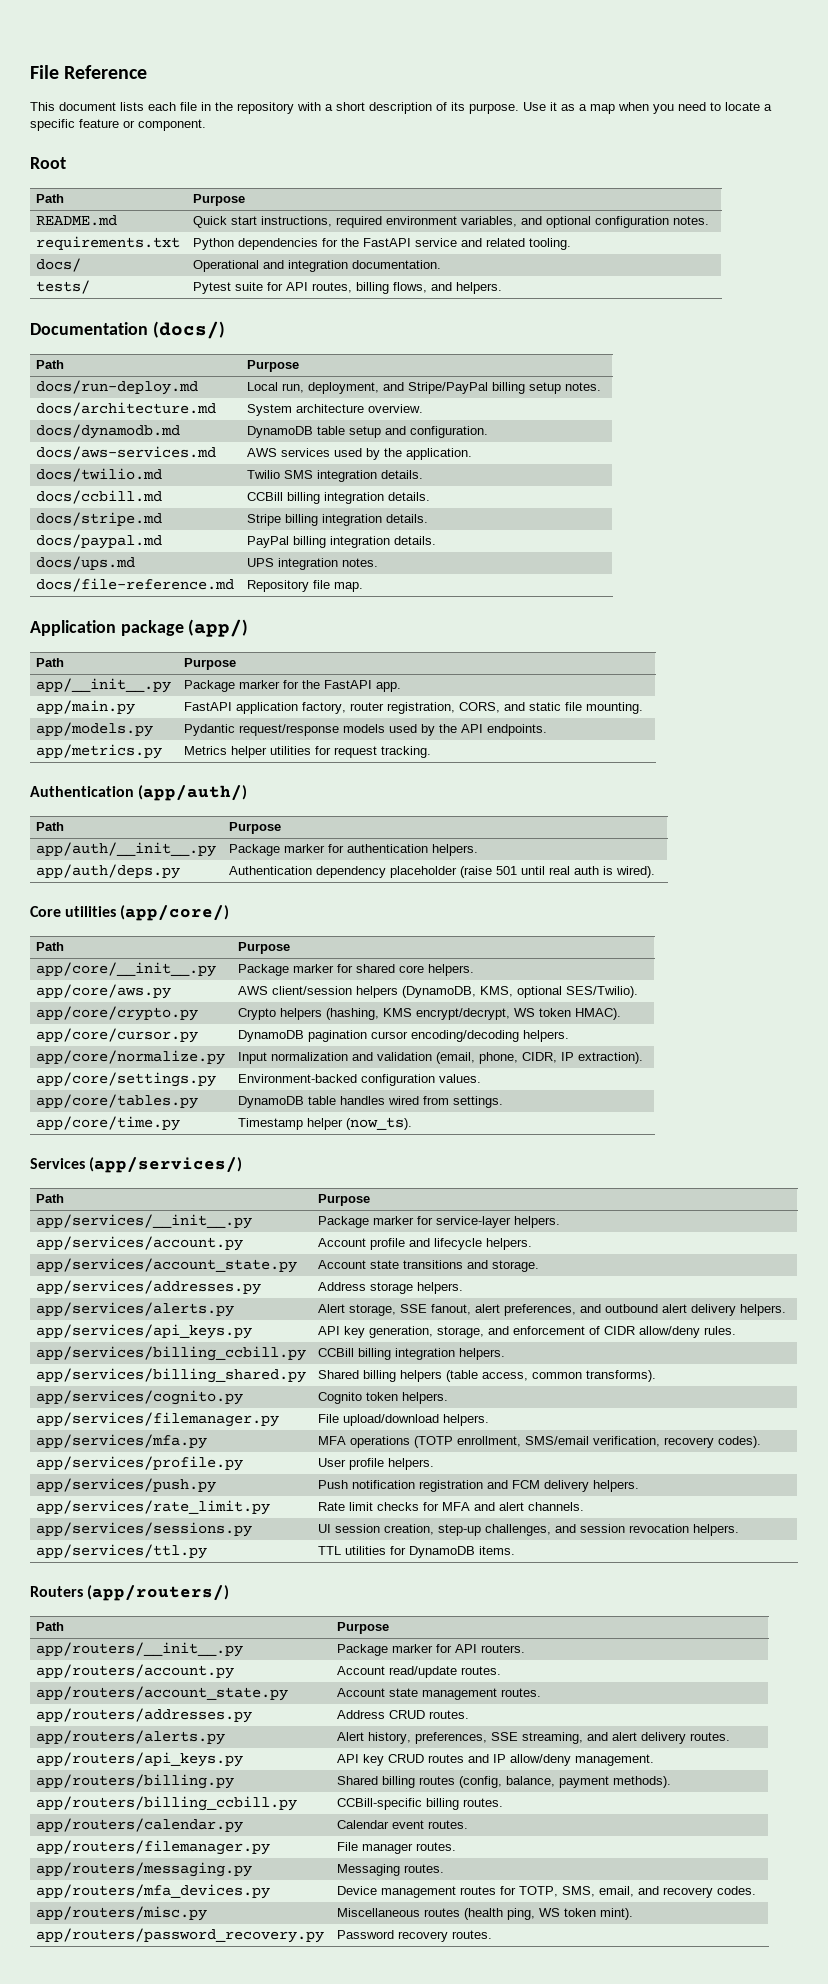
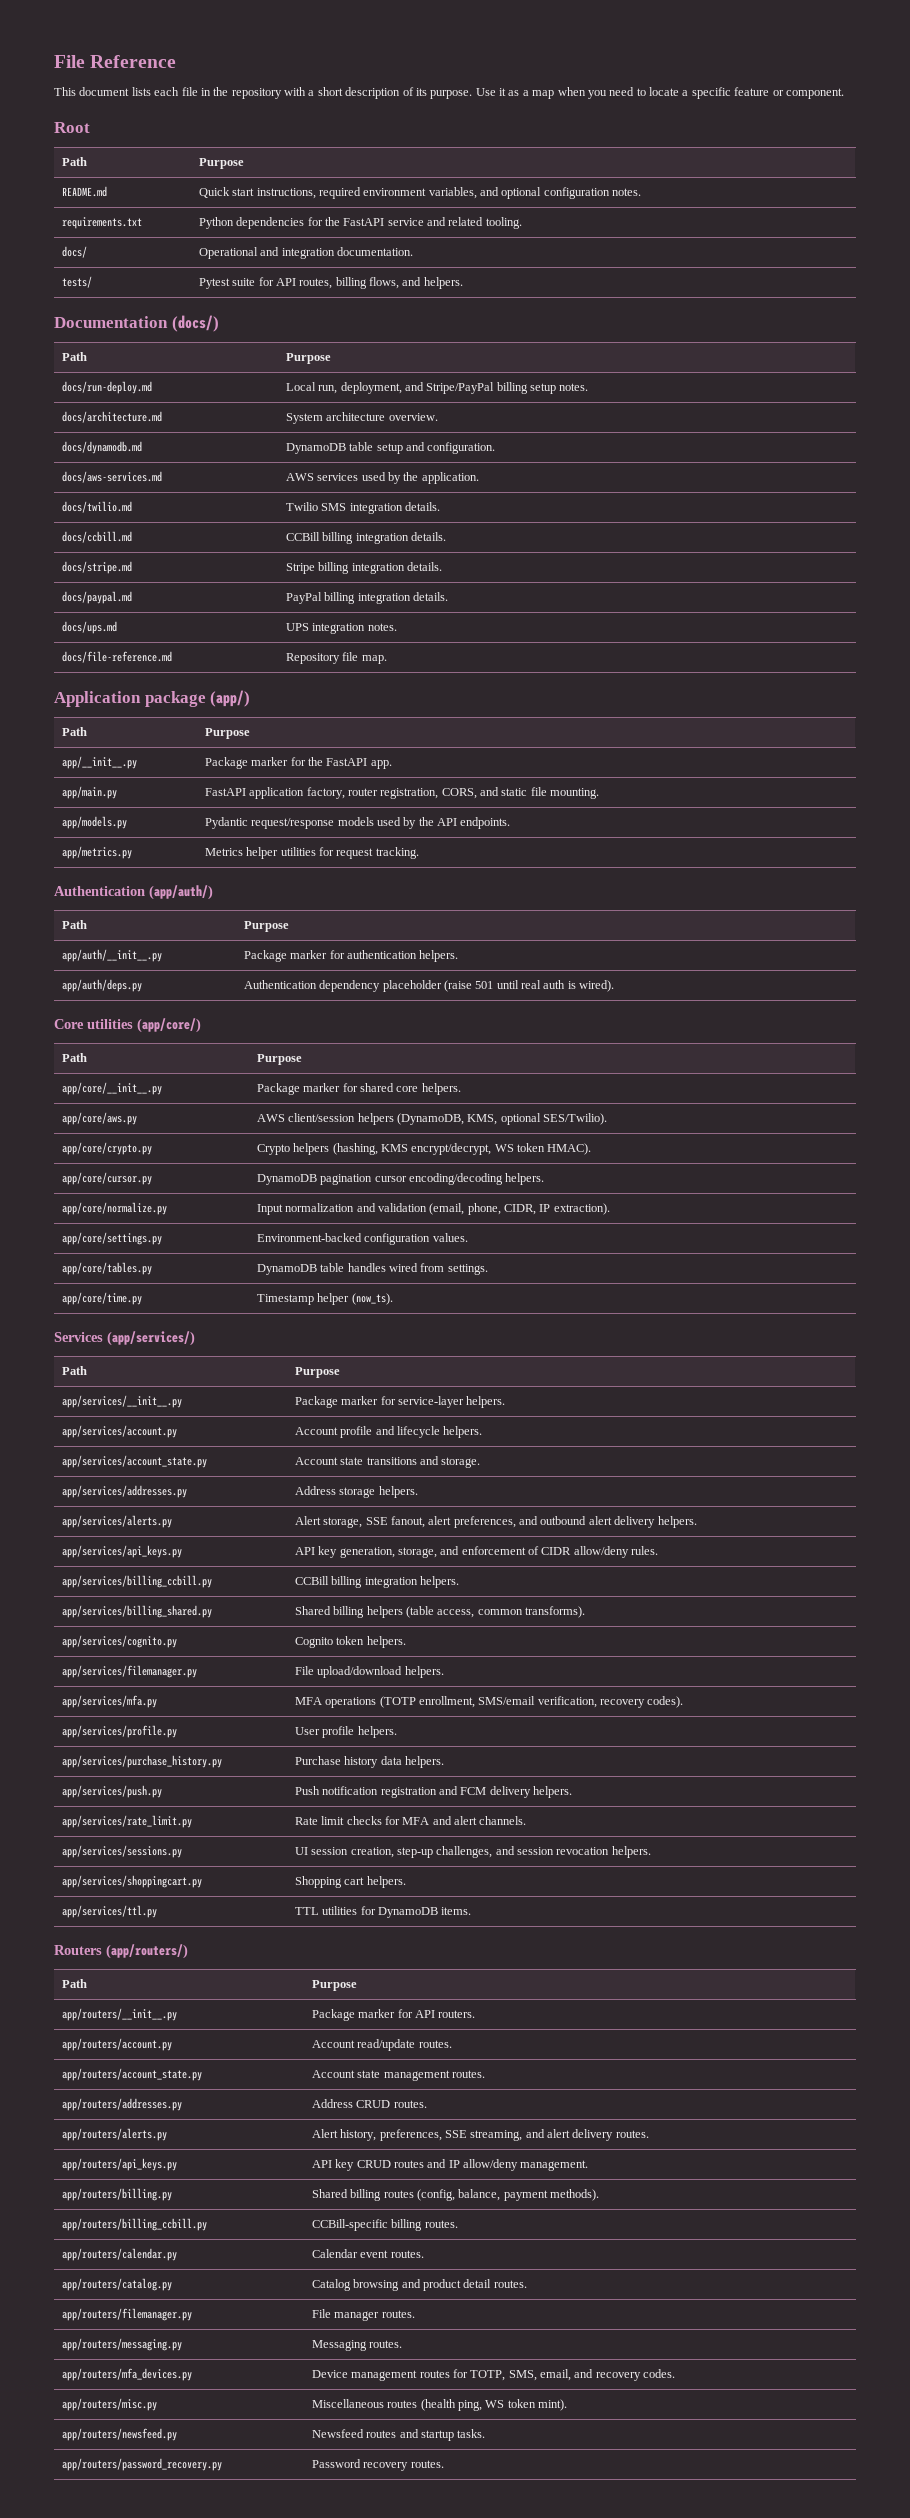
+ app/services/purchase_history.py | Purchase history data helpers.
+ app/services/shoppingcart.py | Shopping cart helpers.
+ app/routers/catalog.py | Catalog browsing and product detail routes.
+ app/routers/newsfeed.py | Newsfeed routes and startup tasks.

